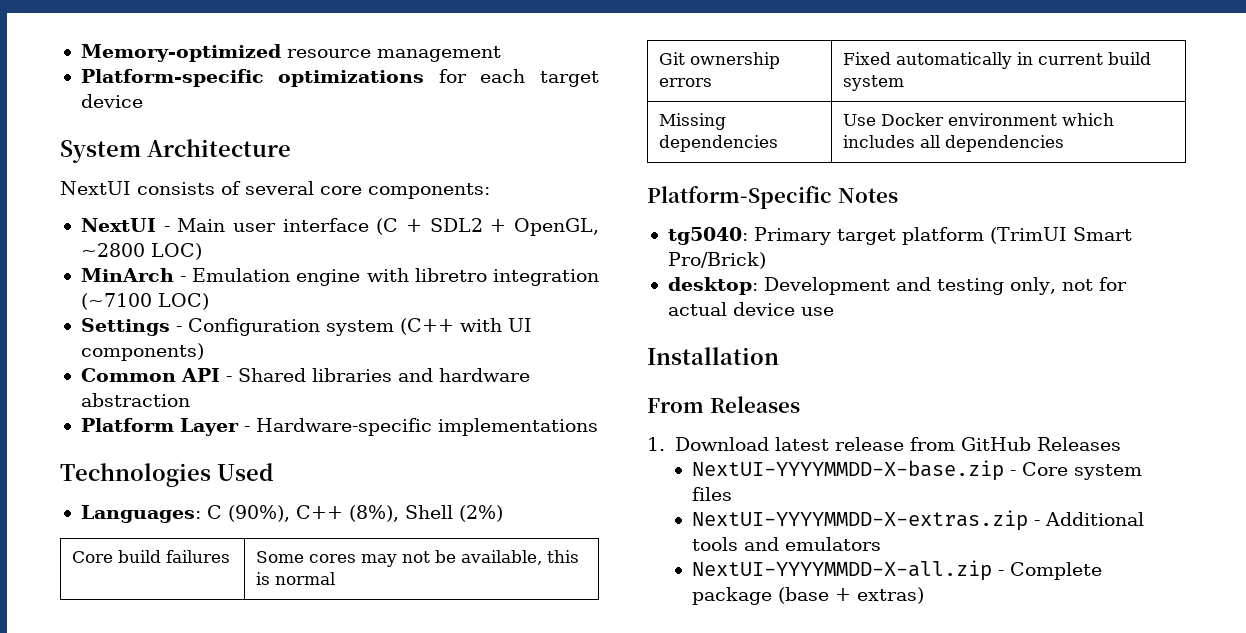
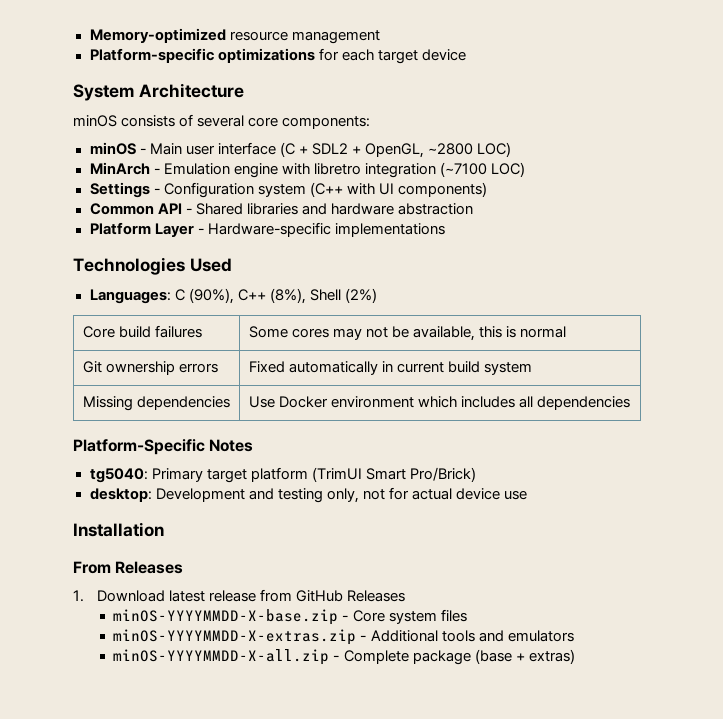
- NextUI consists of several core components:
+ minOS consists of several core components:
- NextUI - Main user interface (C + SDL2 + OpenGL, ~2800 LOC)
+ minOS - Main user interface (C + SDL2 + OpenGL, ~2800 LOC)
- NextUI-YYYYMMDD-X-base.zip - Core system files
+ minOS-YYYYMMDD-X-base.zip - Core system files
- NextUI-YYYYMMDD-X-extras.zip - Additional tools and emulators
+ minOS-YYYYMMDD-X-extras.zip - Additional tools and emulators
- NextUI-YYYYMMDD-X-all.zip - Complete package (base + extras)
+ minOS-YYYYMMDD-X-all.zip - Complete package (base + extras)

